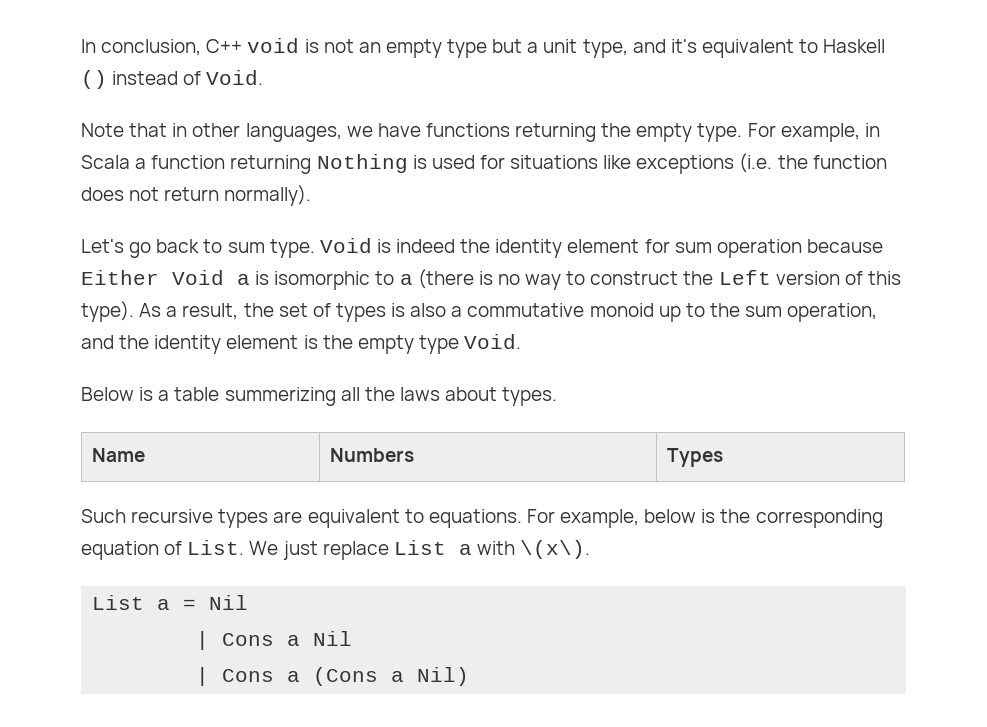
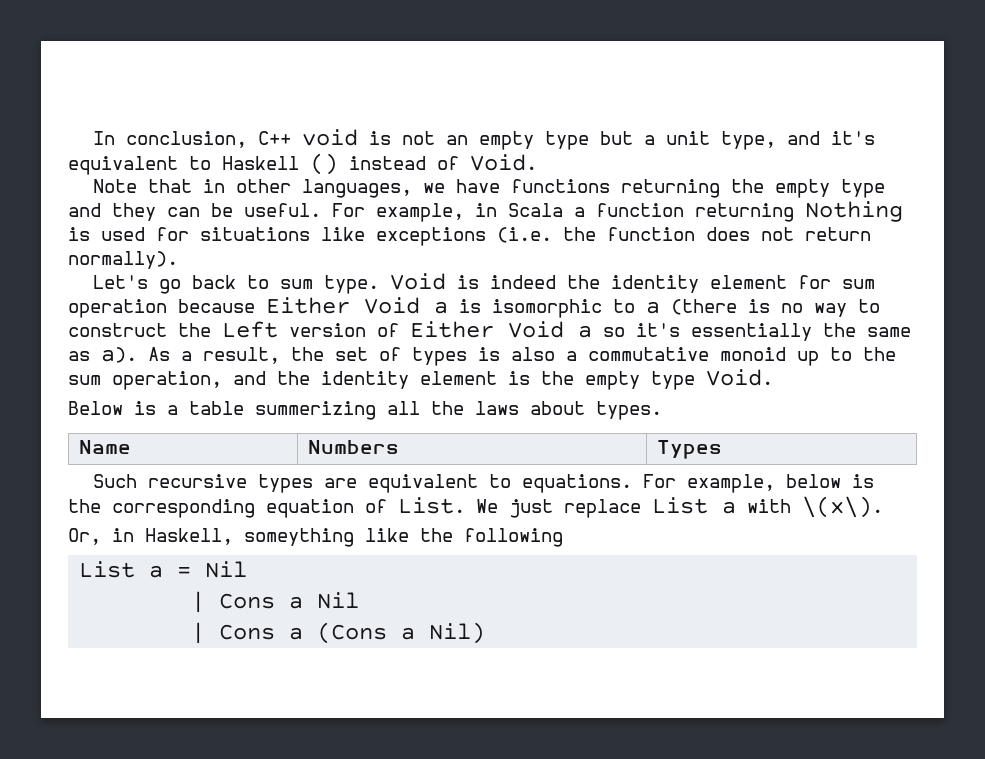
- Note that in other languages, we have functions returning the empty type.
+ Note that in other languages, we have functions returning the empty type and they can be useful.
- Void is indeed the identity element for sum operation because Either Void a is isomorphic to a (there is no way to construct the Left version of this type).
+ Void is indeed the identity element for sum operation because Either Void a is isomorphic to a (there is no way to construct the Left version of Either Void a so it's essentially the same as a).
+ Or, in Haskell, someything like the following

